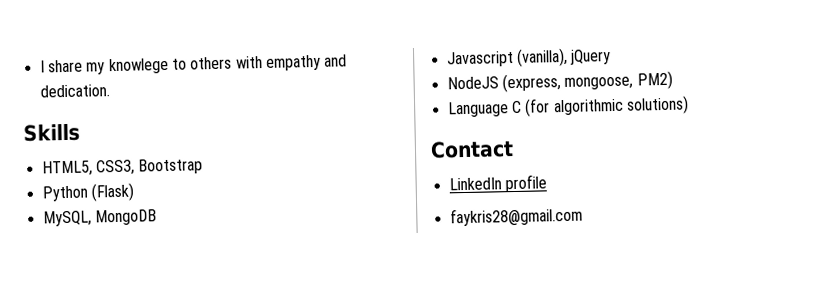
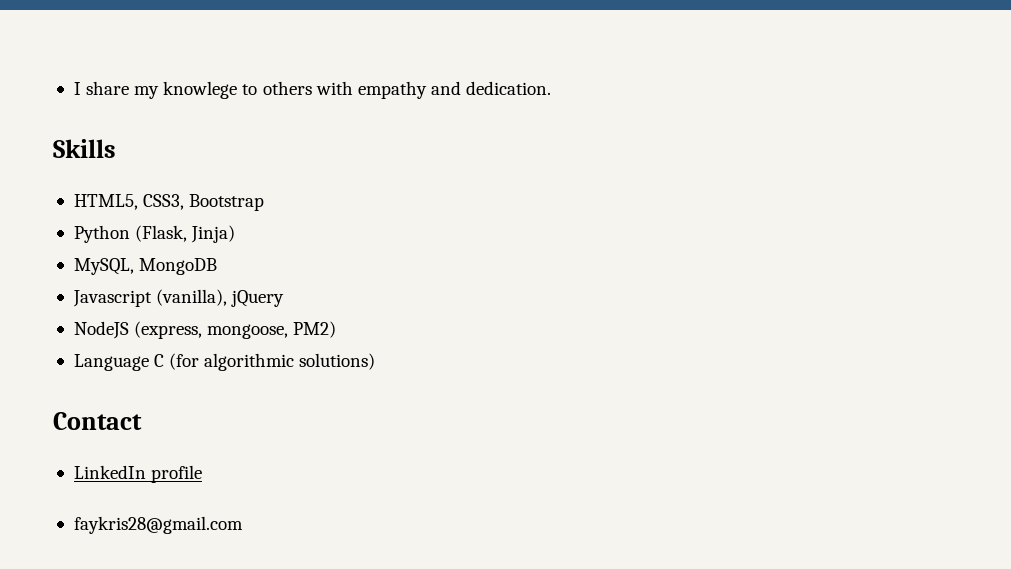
- Python (Flask)
+ Python (Flask, Jinja)

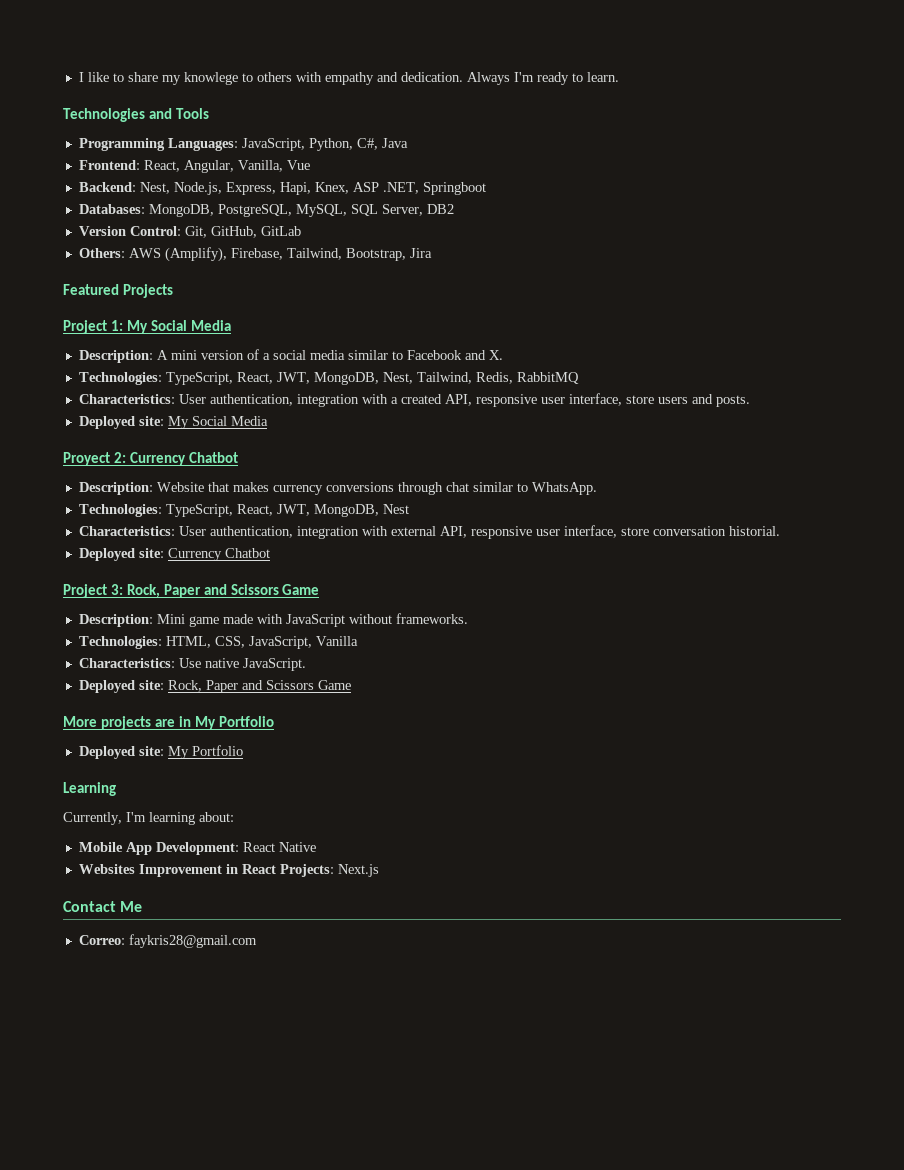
- I share my knowlege to others with empathy and dedication.
- Skills
- HTML5, CSS3, Bootstrap
- Python (Flask, Jinja)
- MySQL, MongoDB
- Javascript (vanilla), jQuery
- NodeJS (express, mongoose, PM2)
- Language C (for algorithmic solutions)
+ I like to share my knowlege to others with empathy and dedication. Always I'm ready to learn.
+ Technologies and Tools
+ Programming Languages: JavaScript, Python, C#, Java
+ Frontend: React, Angular, Vanilla, Vue
+ Backend: Nest, Node.js, Express, Hapi, Knex, ASP .NET, Springboot
+ Databases: MongoDB, PostgreSQL, MySQL, SQL Server, DB2
+ Version Control: Git, GitHub, GitLab
+ Others: AWS (Amplify), Firebase, Tailwind, Bootstrap, Jira
+ Featured Projects
+ Project 1: My Social Media
+ Description: A mini version of a social media similar to Facebook and X.
+ Technologies: TypeScript, React, JWT, MongoDB, Nest, Tailwind, Redis, RabbitMQ
+ Characteristics: User authentication, integration with a created API, responsive user interface, store users and posts.
+ Deployed site: My Social Media
+ Proyect 2: Currency Chatbot
+ Description: Website that makes currency conversions through chat similar to WhatsApp.
+ Technologies: TypeScript, React, JWT, MongoDB, Nest
+ Characteristics: User authentication, integration with external API, responsive user interface, store conversation historial.
+ Deployed site: Currency Chatbot
+ Project 3: Rock, Paper and Scissors Game
+ Description: Mini game made with JavaScript without frameworks.
+ Technologies: HTML, CSS, JavaScript, Vanilla
+ Characteristics: Use native JavaScript.
+ Deployed site: Rock, Paper and Scissors Game
+ More projects are in My Portfolio
+ Deployed site: My Portfolio
+ Learning
+ Currently, I'm learning about:
+ Mobile App Development: React Native
+ Websites Improvement in React Projects: Next.js
- Contact
- LinkedIn profile
- faykris28@gmail.com
+ Contact Me
+ Correo: faykris28@gmail.com

